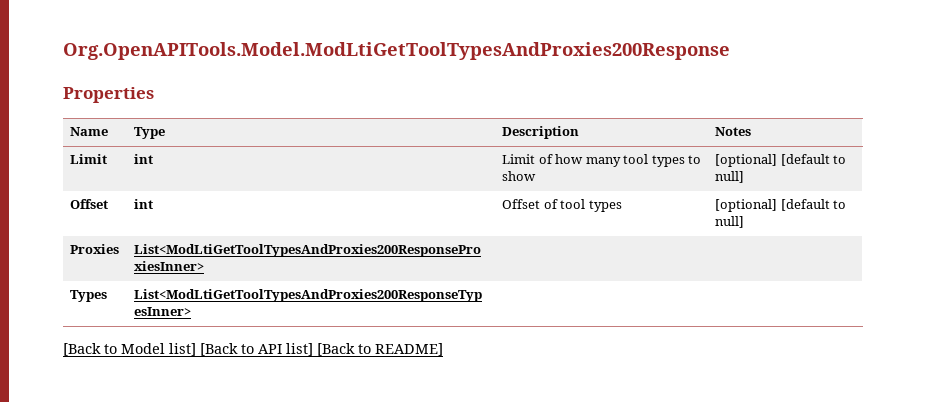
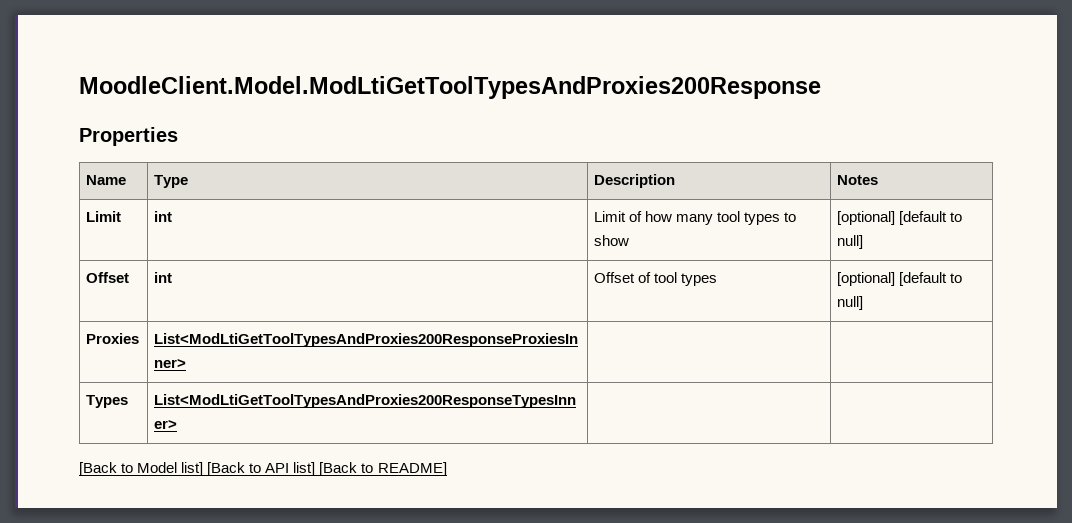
- Org.OpenAPITools.Model.ModLtiGetToolTypesAndProxies200Response
+ MoodleClient.Model.ModLtiGetToolTypesAndProxies200Response

